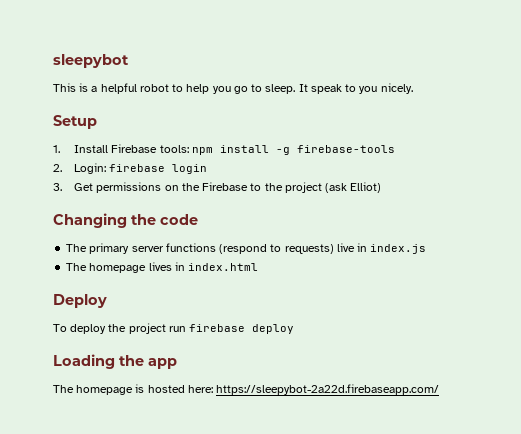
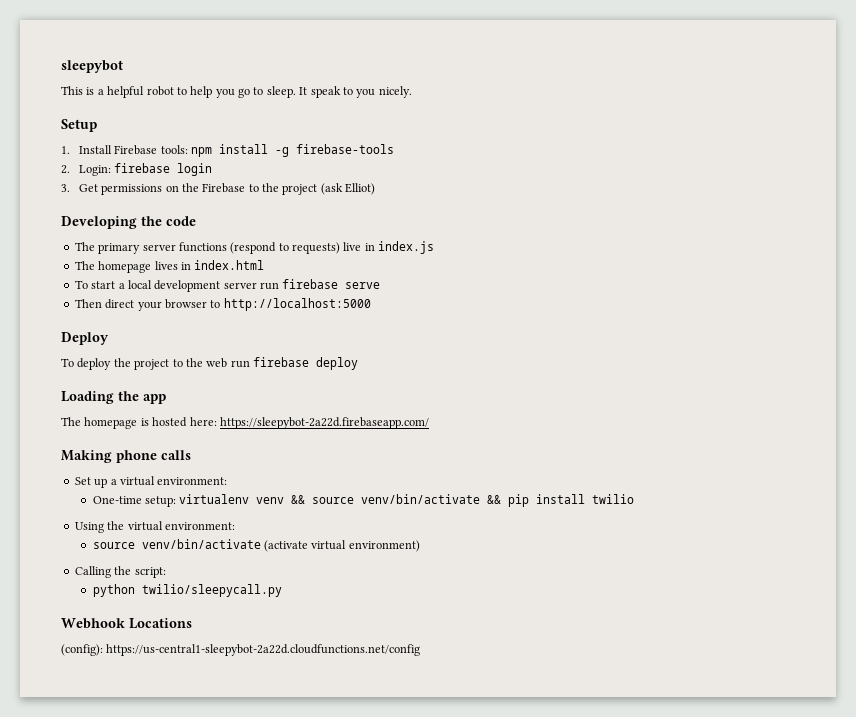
- Changing the code
+ Developing the code
+ To start a local development server run firebase serve
+ Then direct your browser to http://localhost:5000
- To deploy the project run firebase deploy
+ To deploy the project to the web run firebase deploy
+ Making phone calls
+ Set up a virtual environment:
+ One-time setup: virtualenv venv && source venv/bin/activate && pip install twilio
+ Using the virtual environment:
+ source venv/bin/activate (activate virtual environment)
+ Calling the script:
+ python twilio/sleepycall.py
+ Webhook Locations
+ (config): https://us-central1-sleepybot-2a22d.cloudfunctions.net/config

